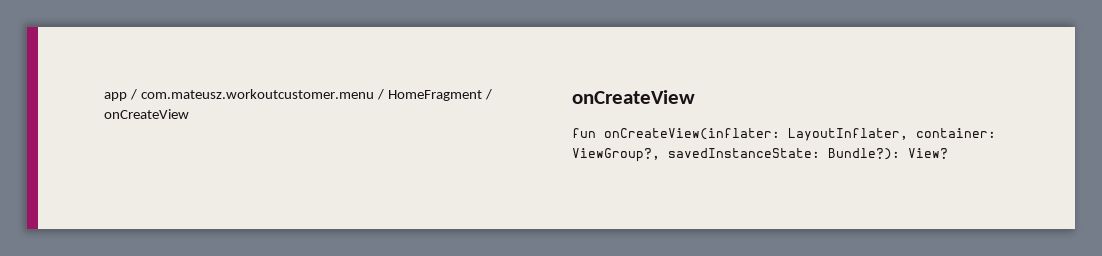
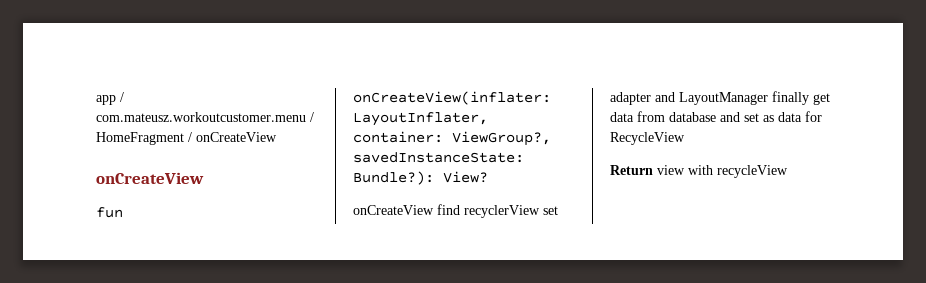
+ onCreateView find recyclerView set adapter and LayoutManager finally get data from database and set as data for RecycleView
+ Return view with recycleView

